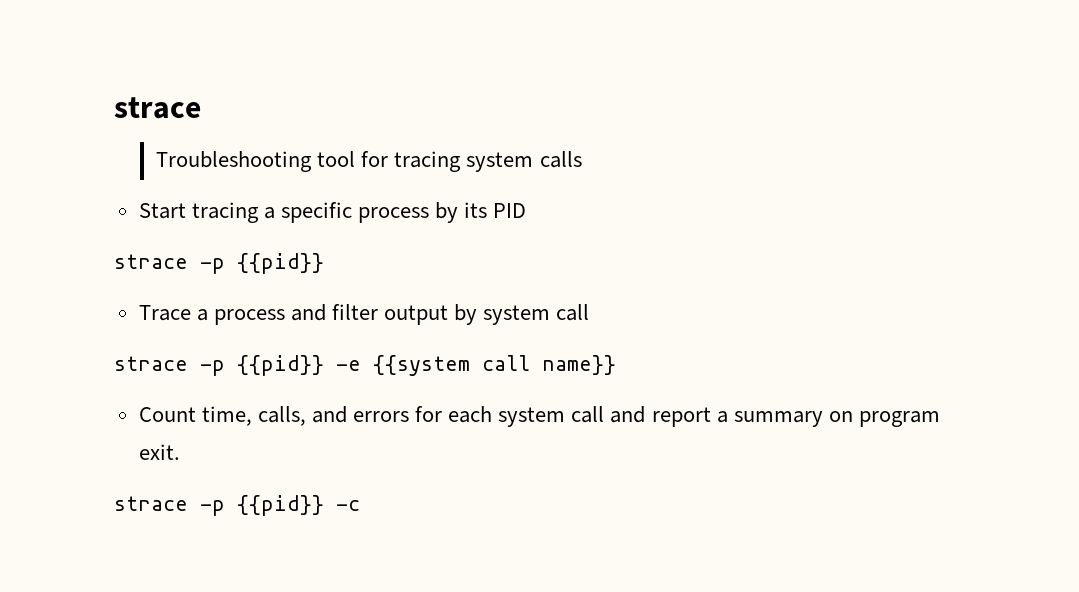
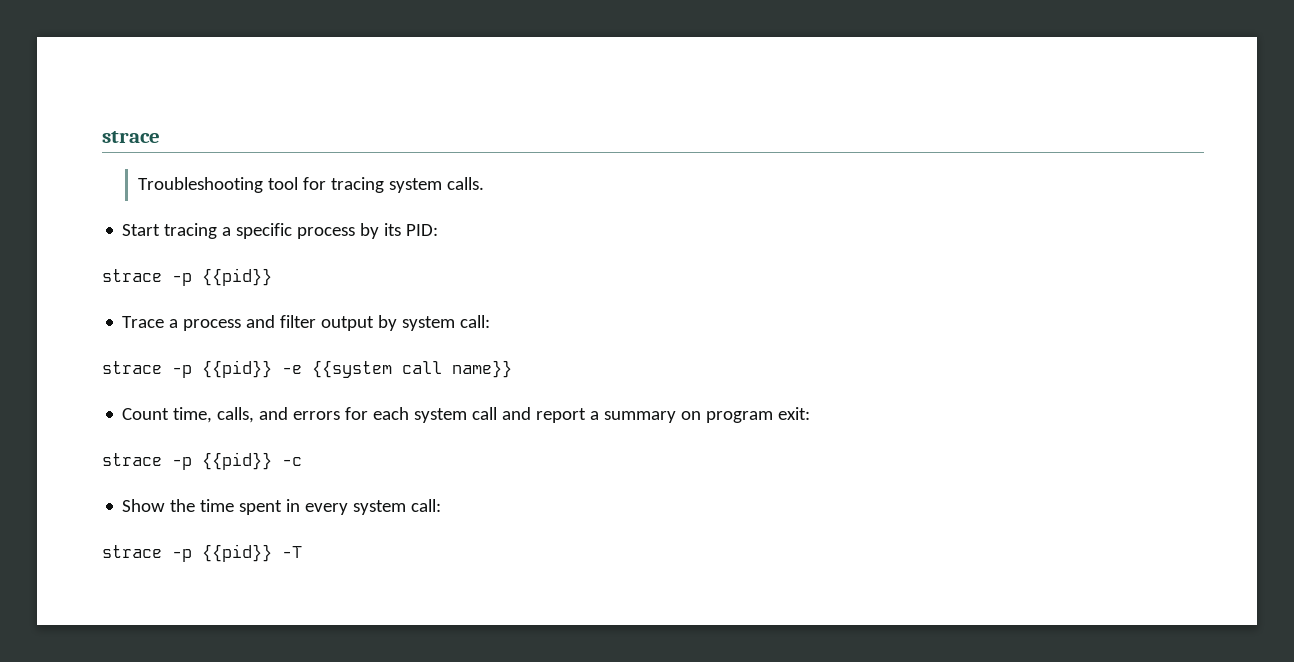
- Troubleshooting tool for tracing system calls
+ Troubleshooting tool for tracing system calls.
- Start tracing a specific process by its PID
+ Start tracing a specific process by its PID:
- Trace a process and filter output by system call
+ Trace a process and filter output by system call:
- Count time, calls, and errors for each system call and report a summary on program exit.
+ Count time, calls, and errors for each system call and report a summary on program exit:
+ Show the time spent in every system call:
+ strace -p {{pid}} -T

